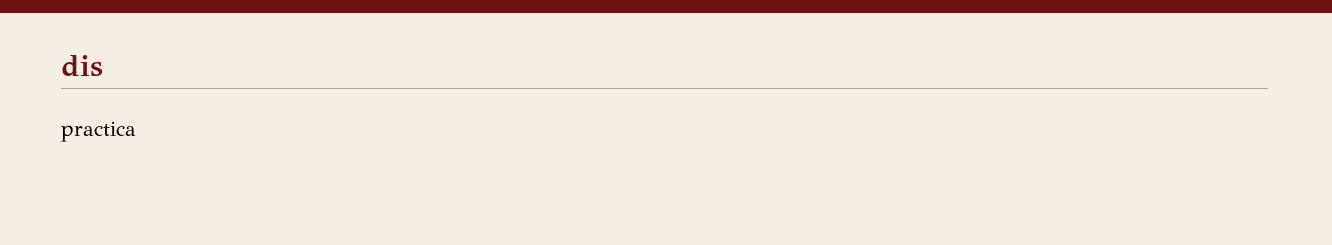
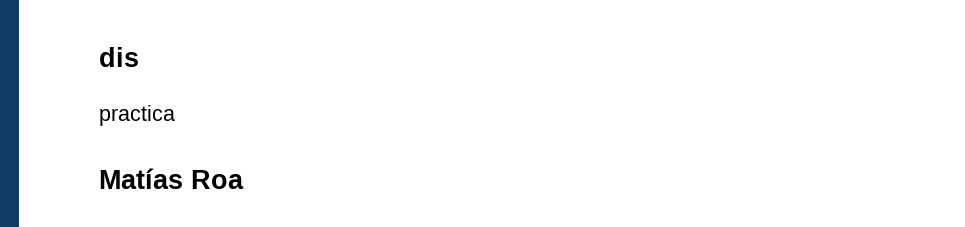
+ Matías Roa

